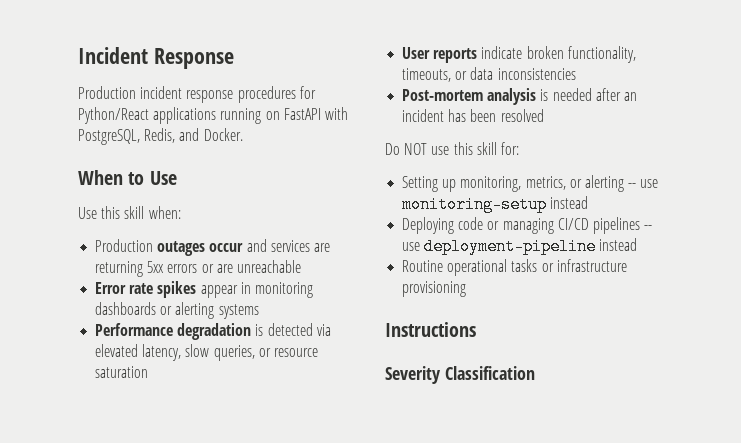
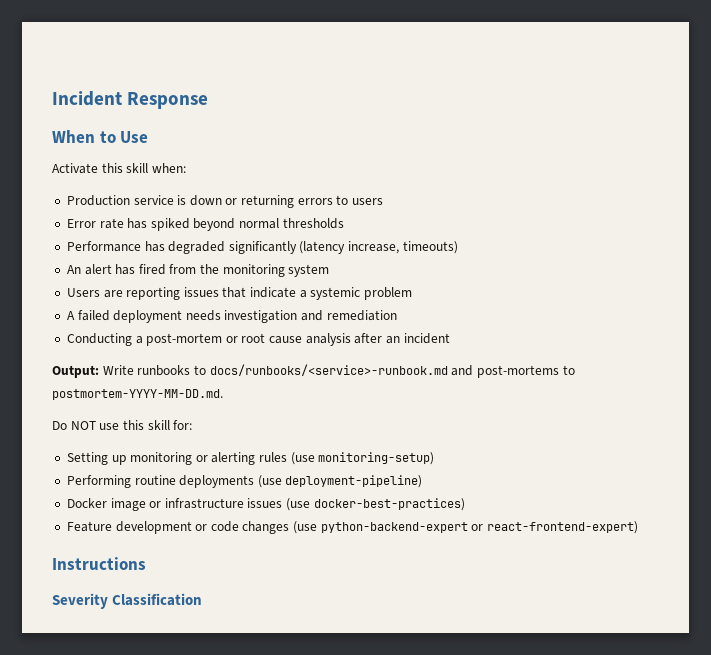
- Production incident response procedures for Python/React applications running on FastAPI with PostgreSQL, Redis, and Docker.
- Use this skill when:
+ Activate this skill when:
- Production outages occur and services are returning 5xx errors or are unreachable
- Error rate spikes appear in monitoring dashboards or alerting systems
- Performance degradation is detected via elevated latency, slow queries, or resource saturation
- User reports indicate broken functionality, timeouts, or data inconsistencies
- Post-mortem analysis is needed after an incident has been resolved
+ Production service is down or returning errors to users
+ Error rate has spiked beyond normal thresholds
+ Performance has degraded significantly (latency increase, timeouts)
+ An alert has fired from the monitoring system
+ Users are reporting issues that indicate a systemic problem
+ A failed deployment needs investigation and remediation
+ Conducting a post-mortem or root cause analysis after an incident
+ Output: Write runbooks to docs/runbooks/<service>-runbook.md and post-mortems to postmortem-YYYY-MM-DD.md.
- Setting up monitoring, metrics, or alerting -- use monitoring-setup instead
- Deploying code or managing CI/CD pipelines -- use deployment-pipeline instead
- Routine operational tasks or infrastructure provisioning
+ Setting up monitoring or alerting rules (use monitoring-setup)
+ Performing routine deployments (use deployment-pipeline)
+ Docker image or infrastructure issues (use docker-best-practices)
+ Feature development or code changes (use python-backend-expert or react-frontend-expert)

